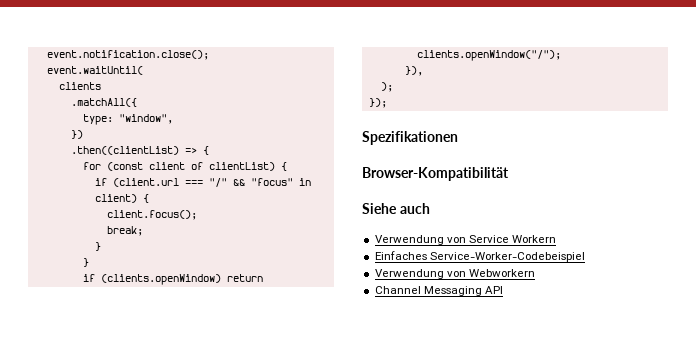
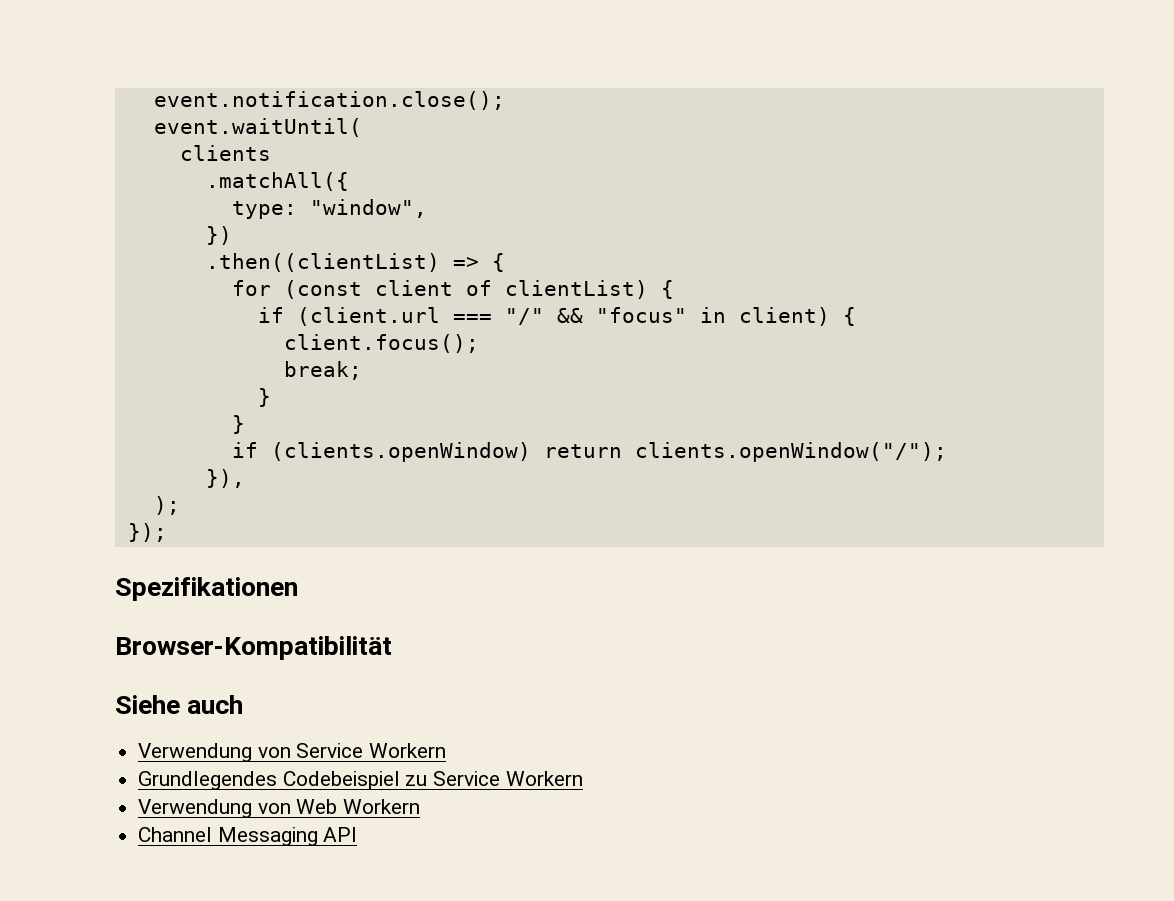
- Einfaches Service-Worker-Codebeispiel
- Verwendung von Webworkern
+ Grundlegendes Codebeispiel zu Service Workern
+ Verwendung von Web Workern

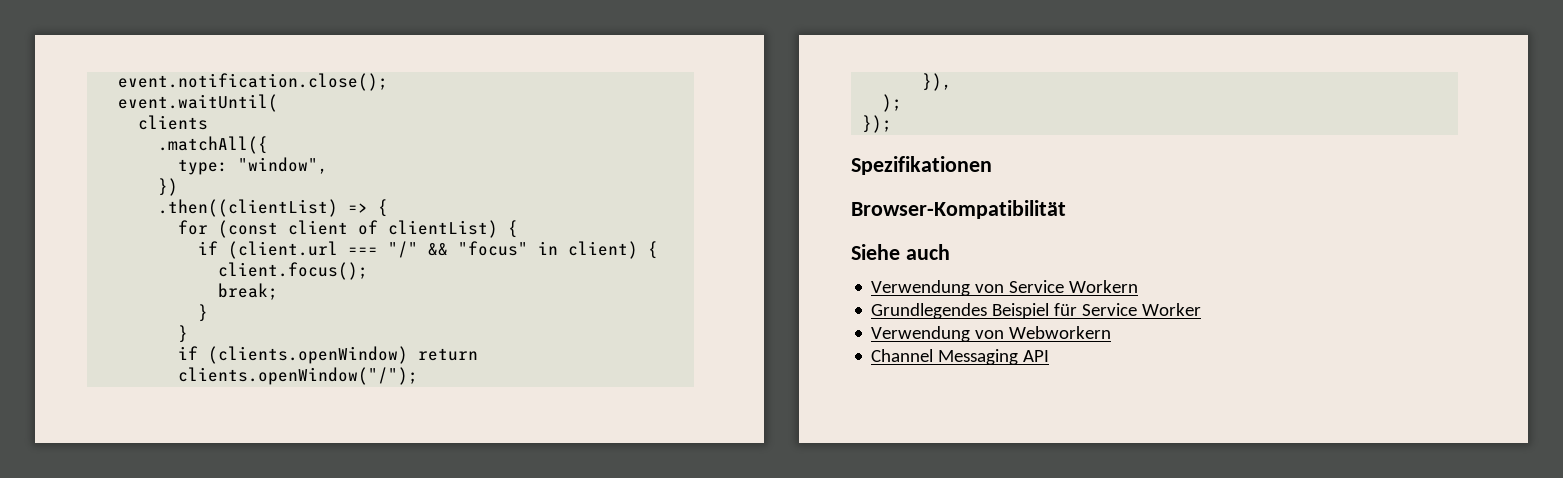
- Grundlegendes Codebeispiel zu Service Workern
- Verwendung von Web Workern
+ Grundlegendes Beispiel für Service Worker
+ Verwendung von Webworkern

